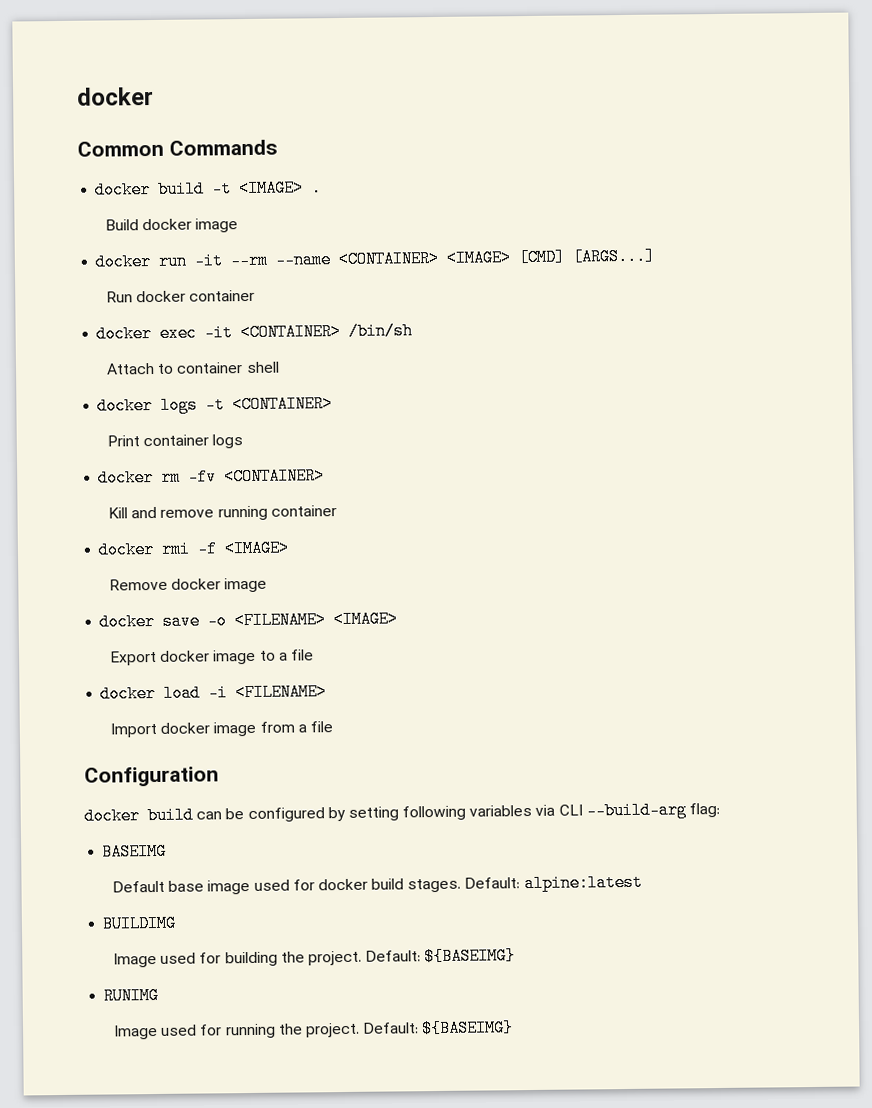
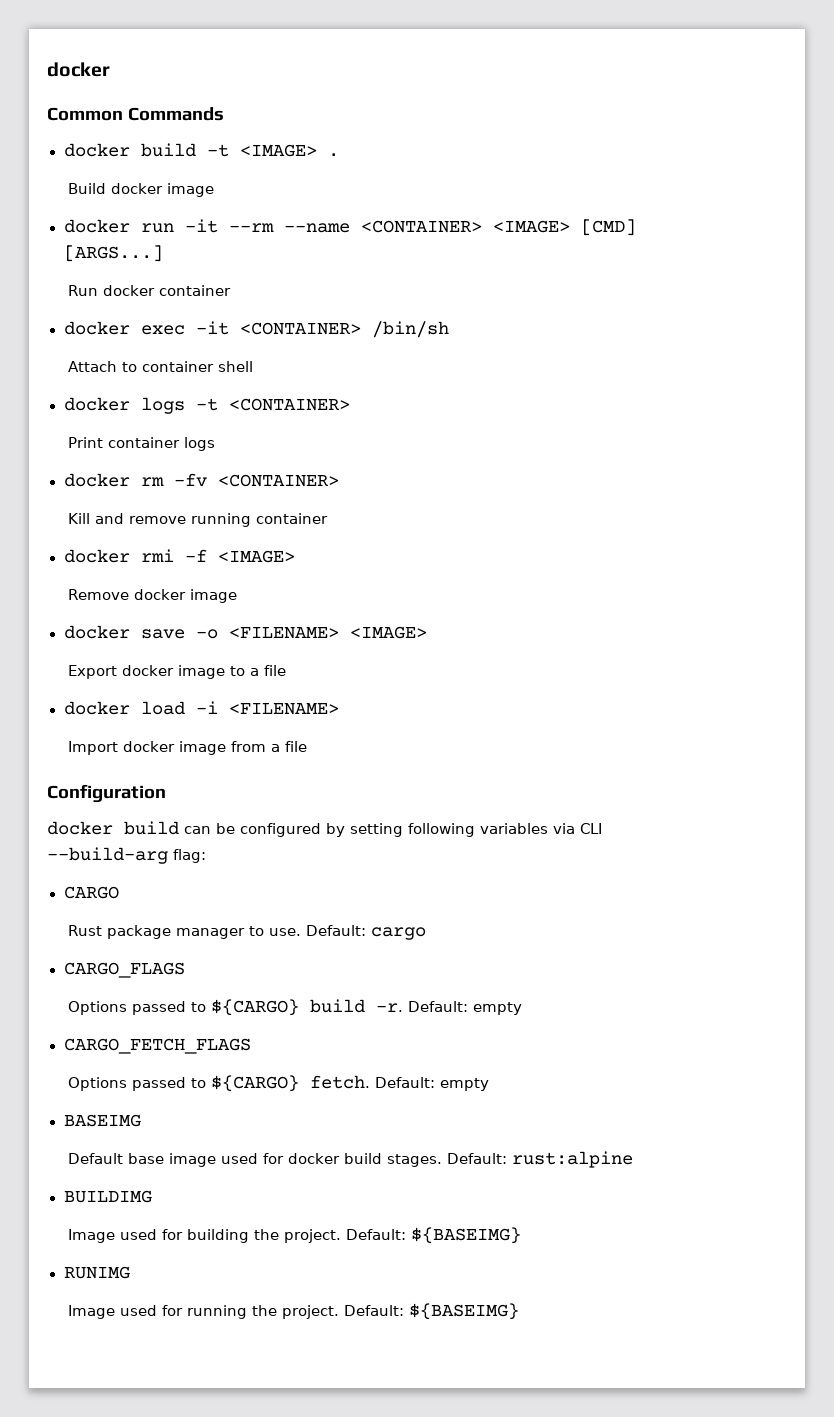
+ CARGO
+ Rust package manager to use. Default: cargo
+ CARGO_FLAGS
+ Options passed to ${CARGO} build -r. Default: empty
+ CARGO_FETCH_FLAGS
+ Options passed to ${CARGO} fetch. Default: empty
- Default: alpine:latest
+ Default: rust:alpine

